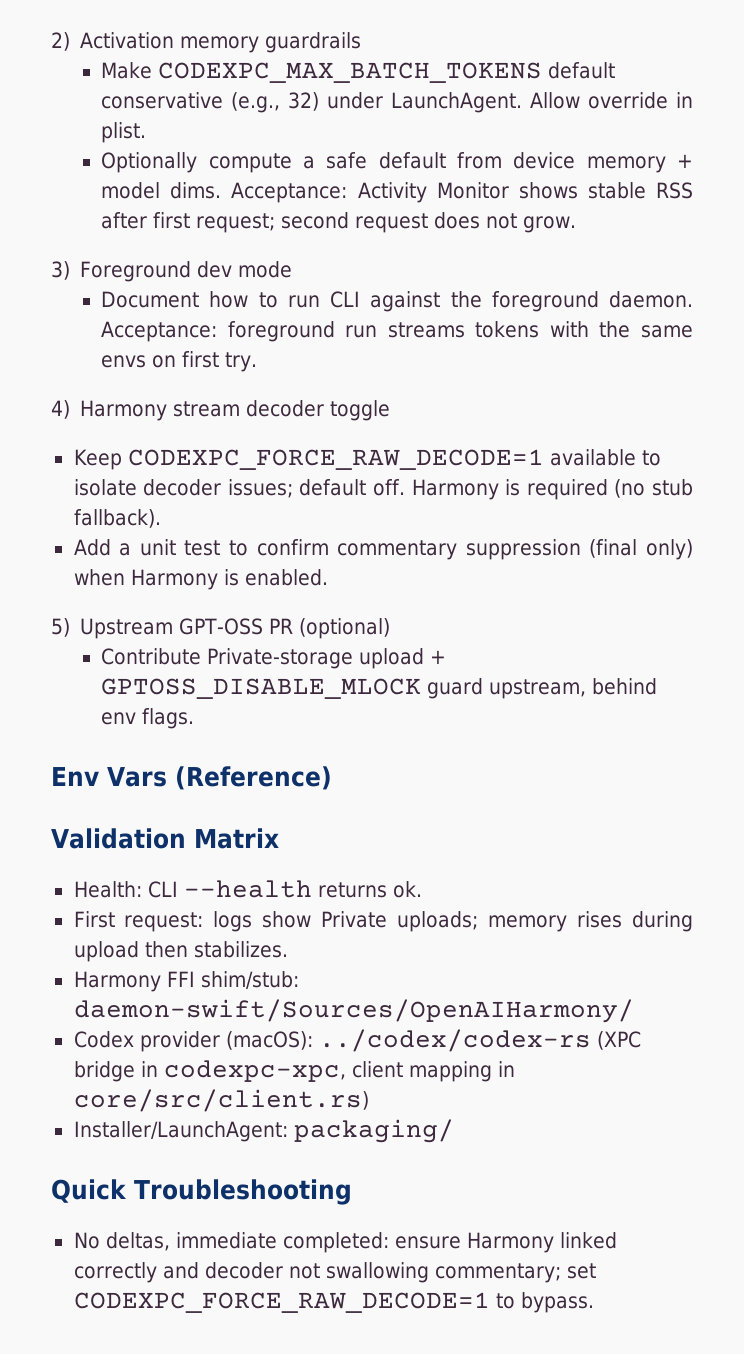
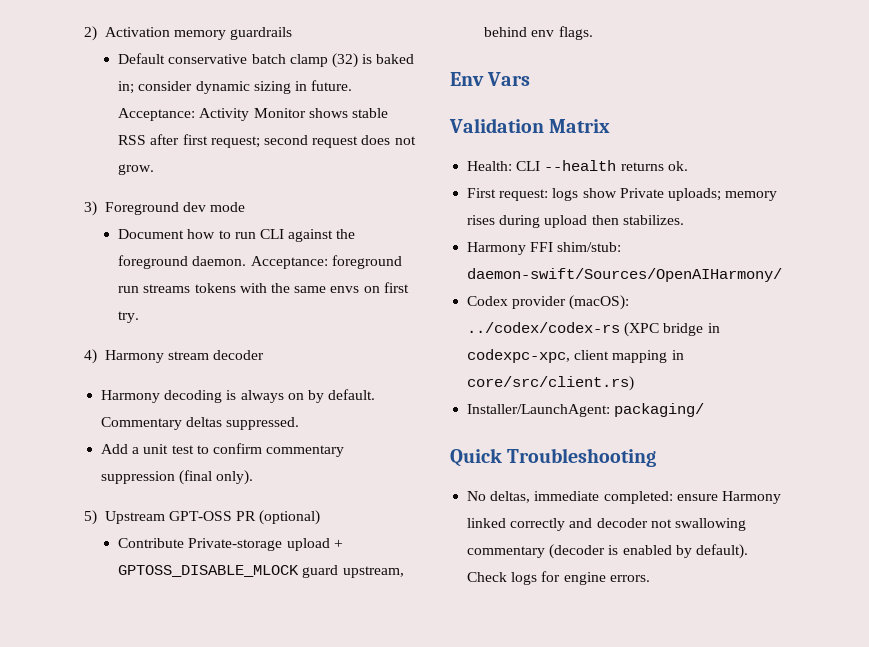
- Make CODEXPC_MAX_BATCH_TOKENS default conservative (e.g., 32) under LaunchAgent. Allow override in plist.
- Optionally compute a safe default from device memory + model dims.
+ Default conservative batch clamp (32) is baked in; consider dynamic sizing in future.
- 4) Harmony stream decoder toggle
- Keep CODEXPC_FORCE_RAW_DECODE=1 available to isolate decoder issues; default off. Harmony is required (no stub fallback).
+ 4) Harmony stream decoder
+ Harmony decoding is always on by default. Commentary deltas suppressed.
- Add a unit test to confirm commentary suppression (final only) when Harmony is enabled.
+ Add a unit test to confirm commentary suppression (final only).
- Env Vars (Reference)
+ Env Vars
- No deltas, immediate completed: ensure Harmony linked correctly and decoder not swallowing commentary; set CODEXPC_FORCE_RAW_DECODE=1 to bypass.
+ No deltas, immediate completed: ensure Harmony linked correctly and decoder not swallowing commentary (decoder is enabled by default). Check logs for engine errors.

